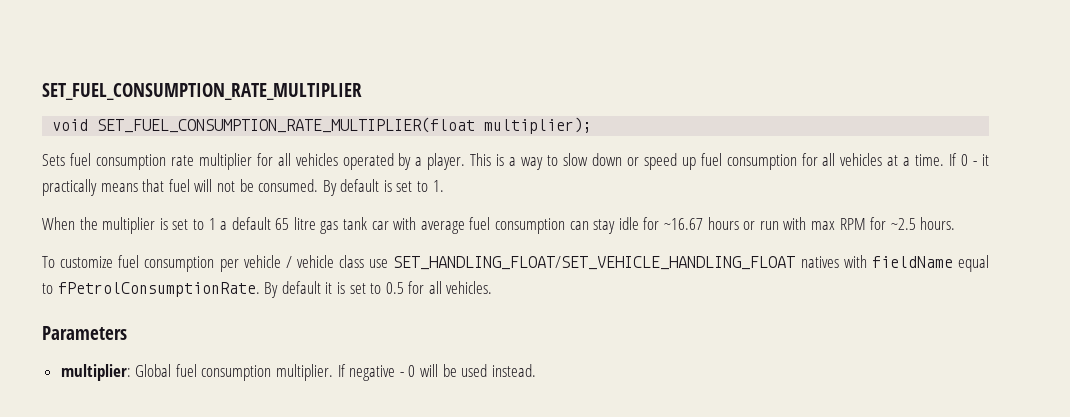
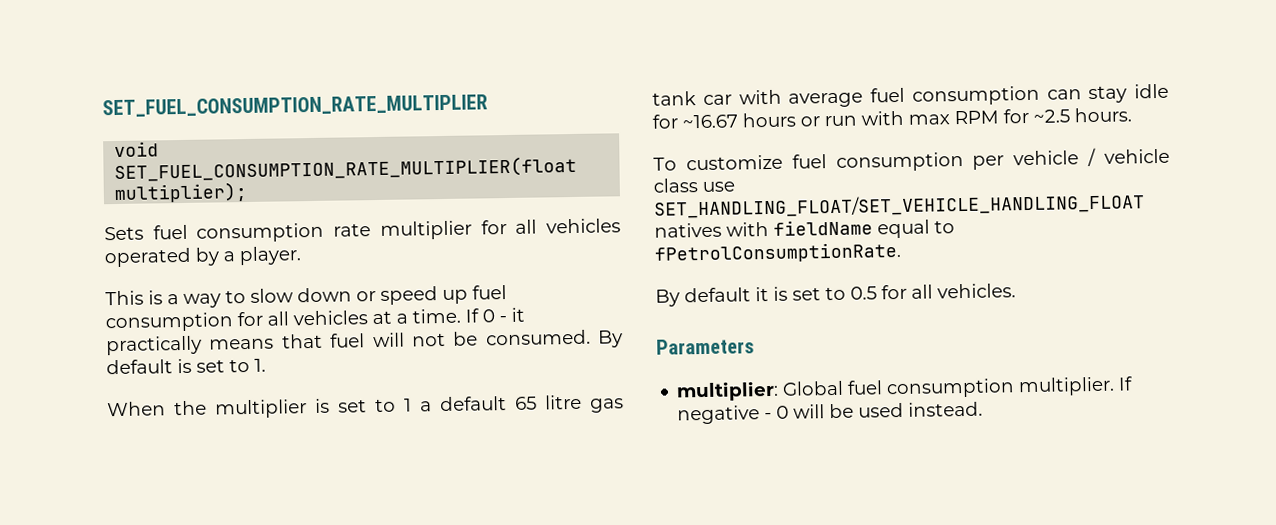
- Sets fuel consumption rate multiplier for all vehicles operated by a player. This is a way to slow down or speed up fuel consumption for all vehicles at a time.
+ Sets fuel consumption rate multiplier for all vehicles operated by a player.
+ This is a way to slow down or speed up fuel consumption for all vehicles at a time.
- To customize fuel consumption per vehicle / vehicle class use SET_HANDLING_FLOAT/SET_VEHICLE_HANDLING_FLOAT natives with fieldName equal to fPetrolConsumptionRate. By default it is set to 0.5 for all vehicles.
+ To customize fuel consumption per vehicle / vehicle class use SET_HANDLING_FLOAT/SET_VEHICLE_HANDLING_FLOAT natives with fieldName equal to fPetrolConsumptionRate.
+ By default it is set to 0.5 for all vehicles.

